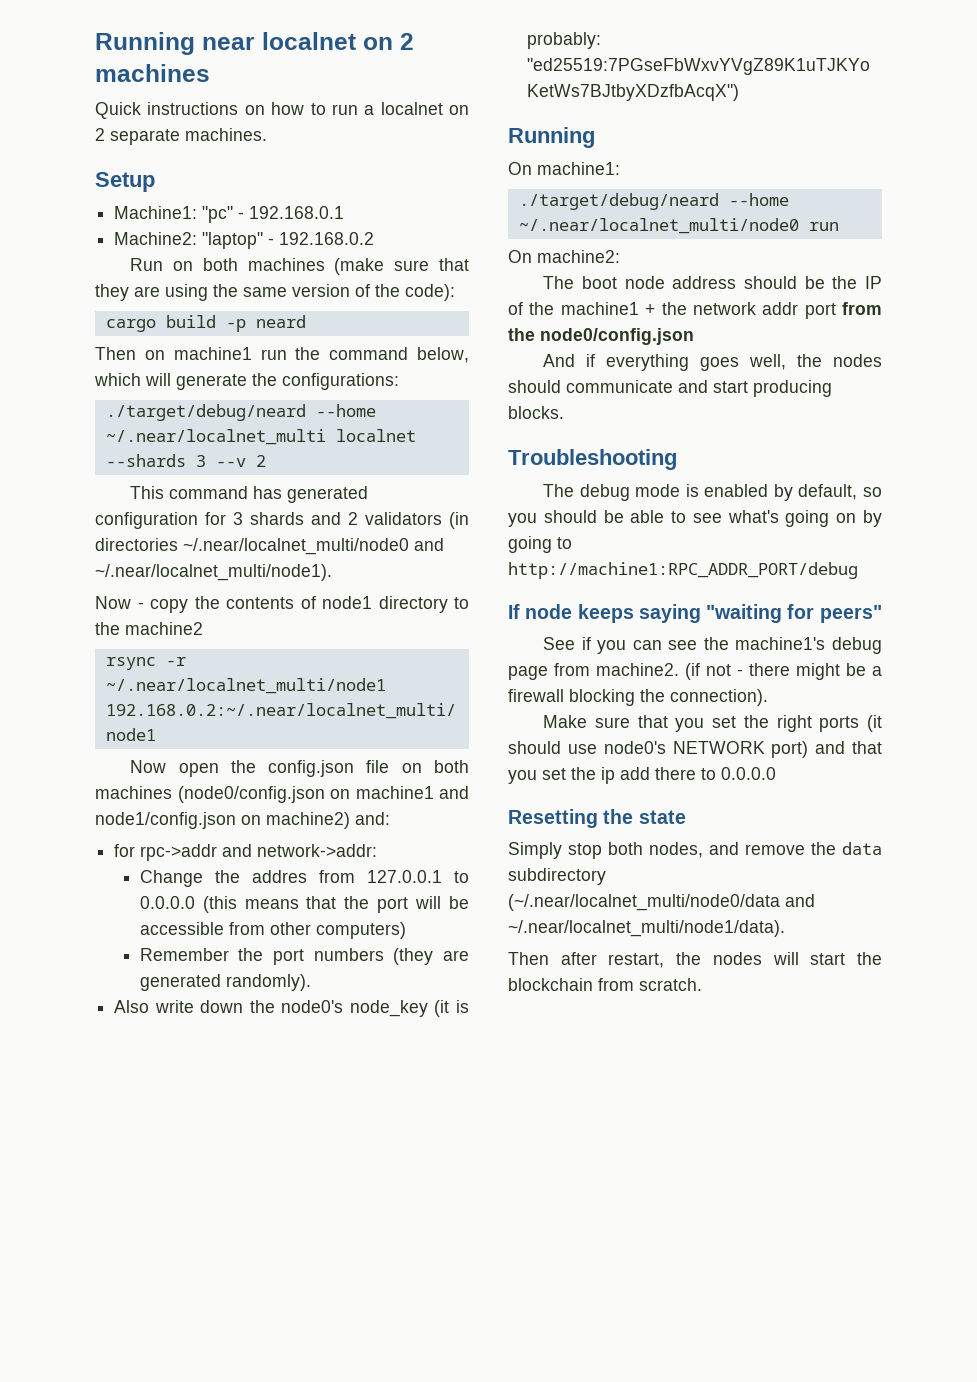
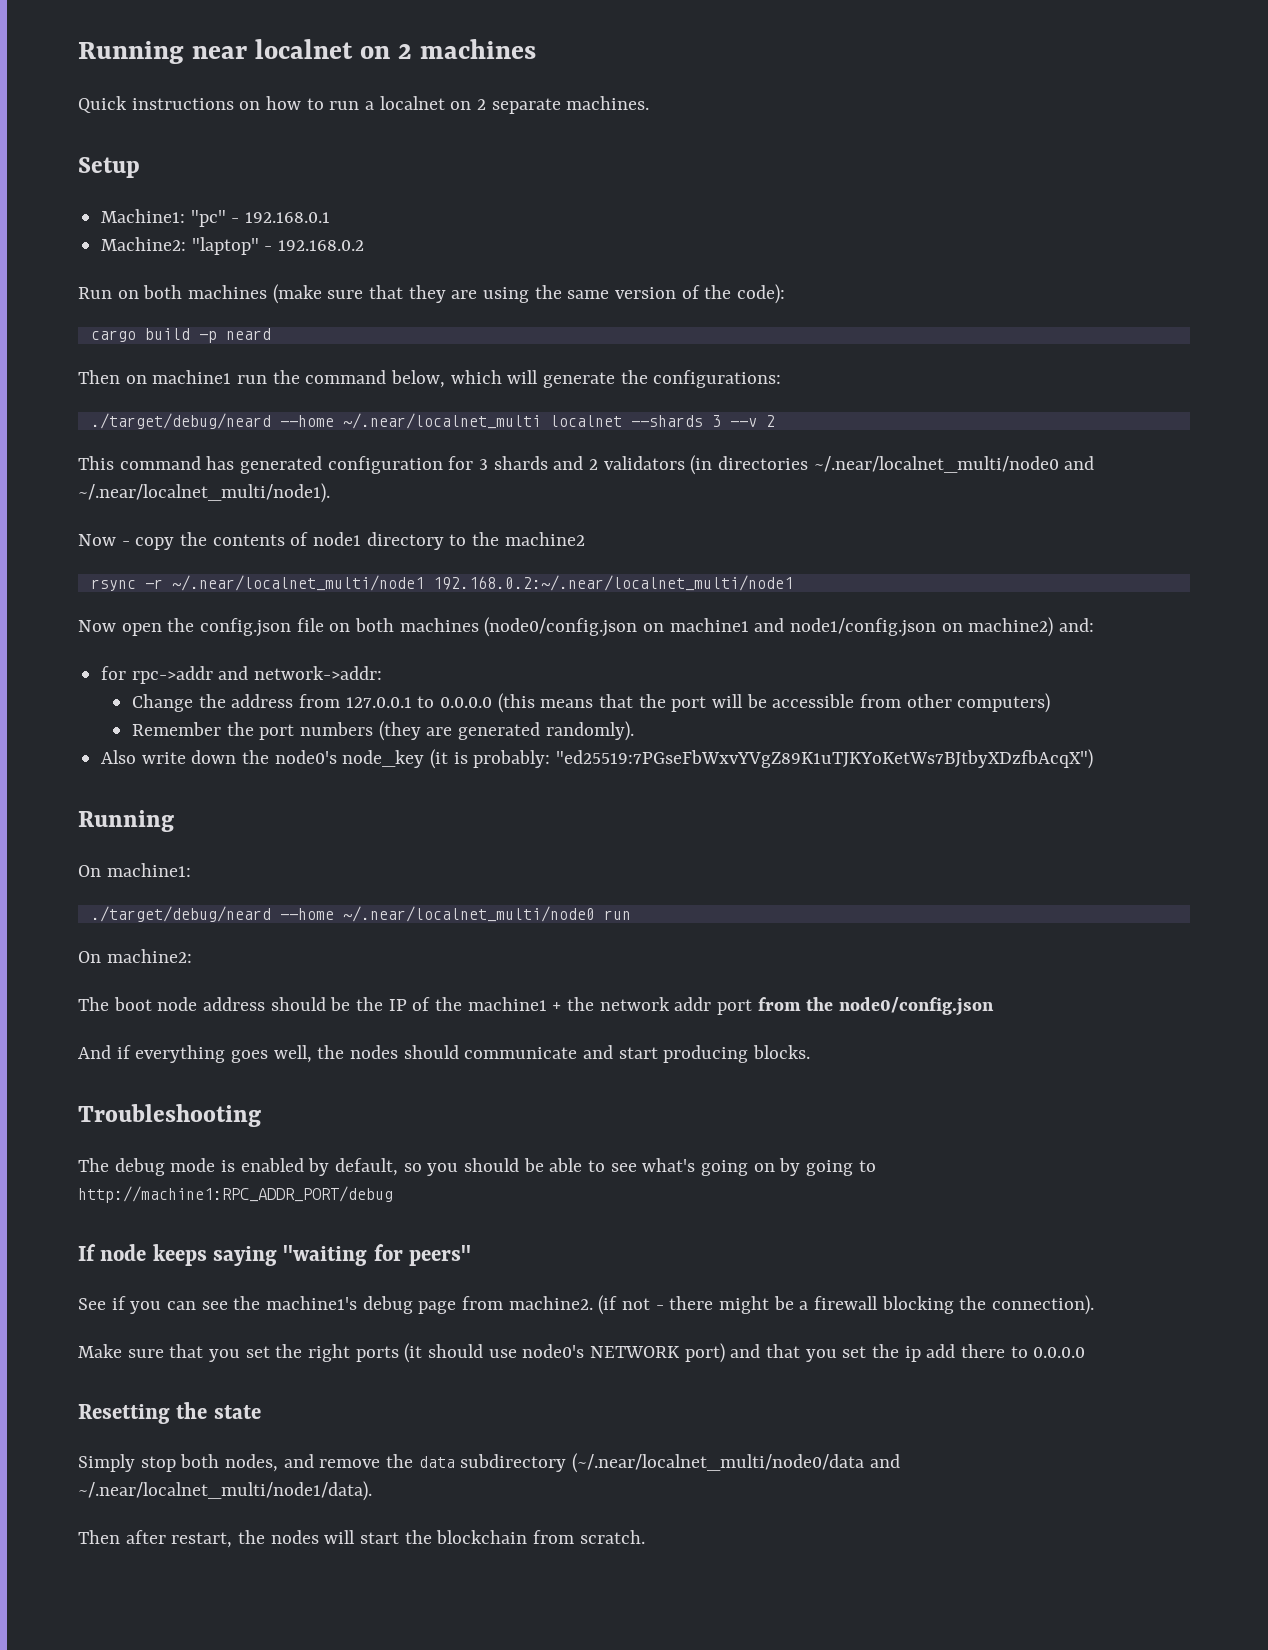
- Change the addres from 127.0.0.1 to 0.0.0.0 (this means that the port will be accessible from other computers)
+ Change the address from 127.0.0.1 to 0.0.0.0 (this means that the port will be accessible from other computers)

